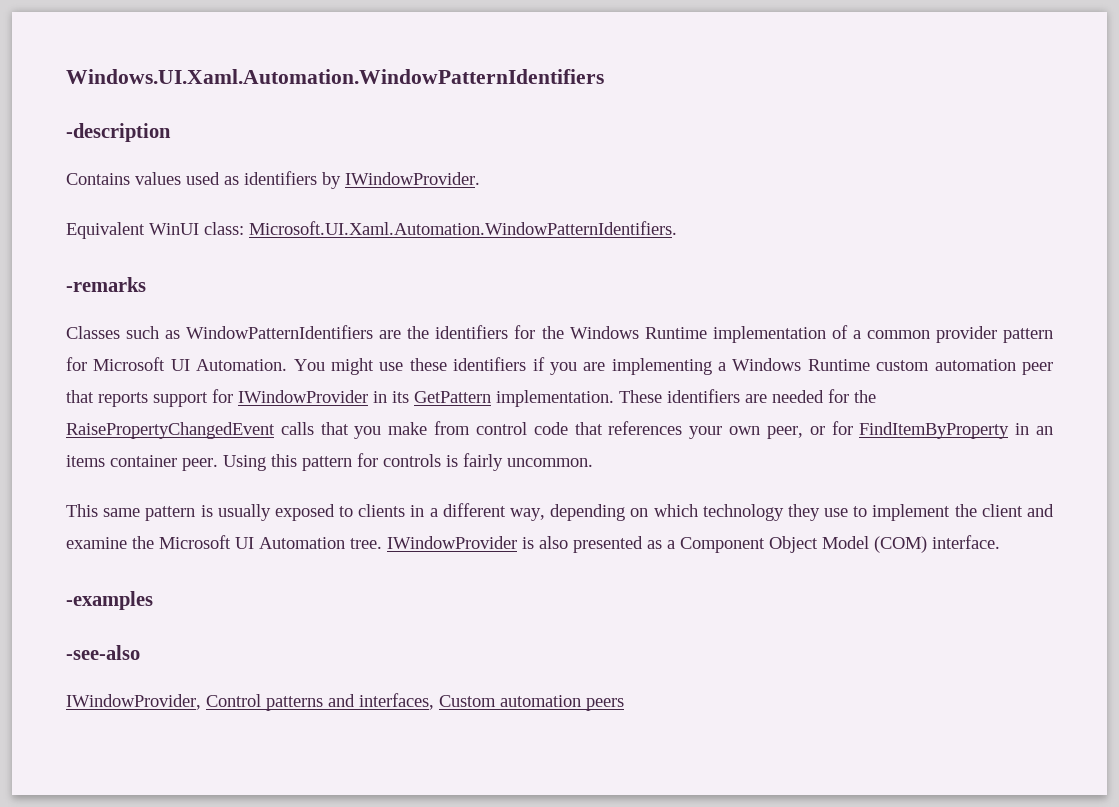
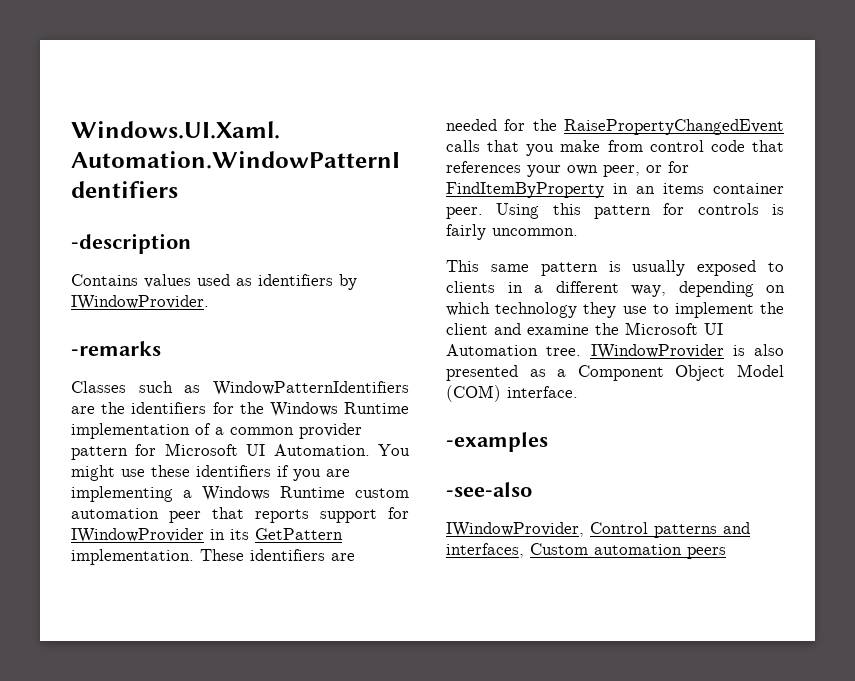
- Equivalent WinUI class: Microsoft.UI.Xaml.Automation.WindowPatternIdentifiers.

